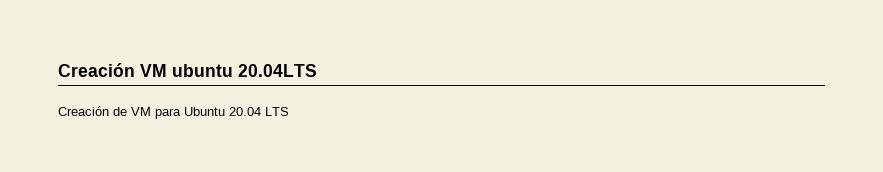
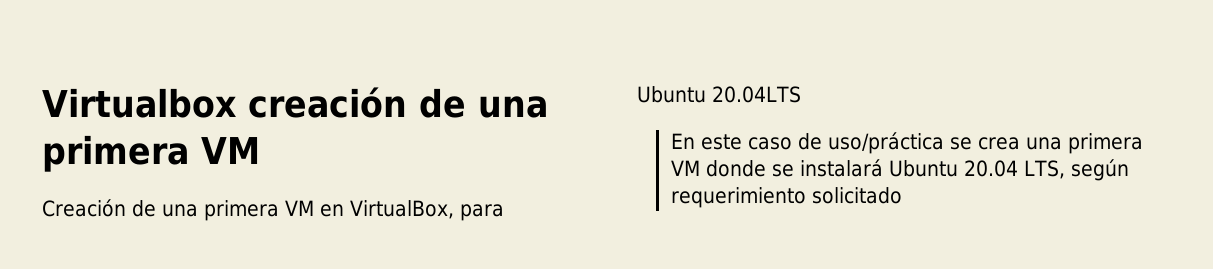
- Creación VM ubuntu 20.04LTS
+ Virtualbox creación de una primera VM
- Creación de VM para Ubuntu 20.04 LTS
+ Creación de una primera VM en VirtualBox, para Ubuntu 20.04LTS
+ En este caso de uso/práctica se crea una primera VM donde se instalará Ubuntu 20.04 LTS, según requerimiento solicitado

